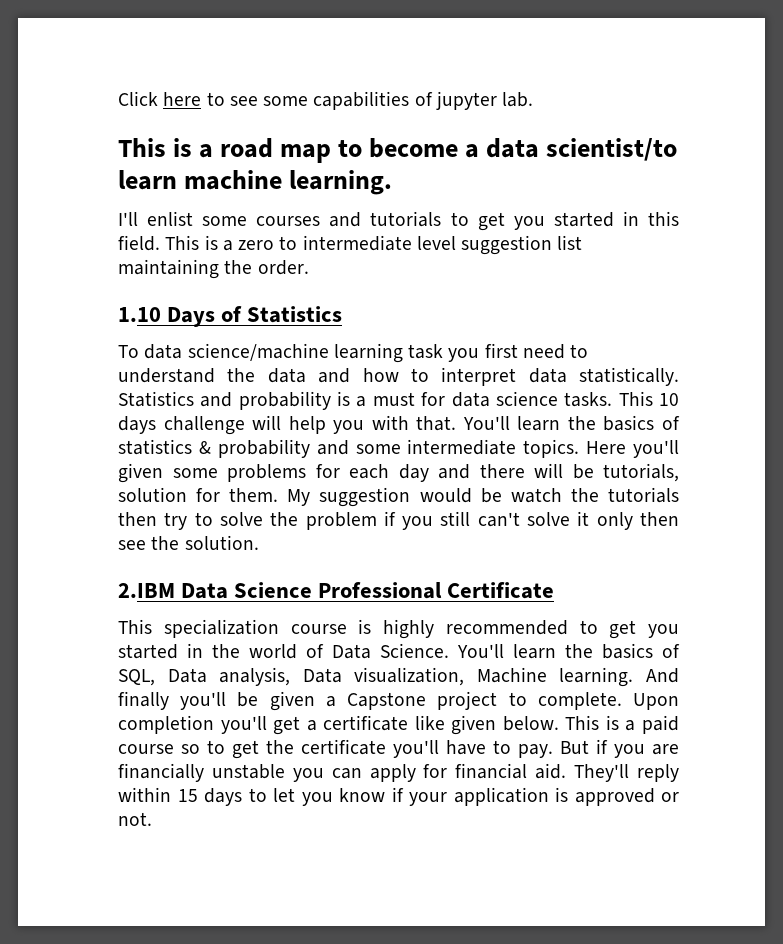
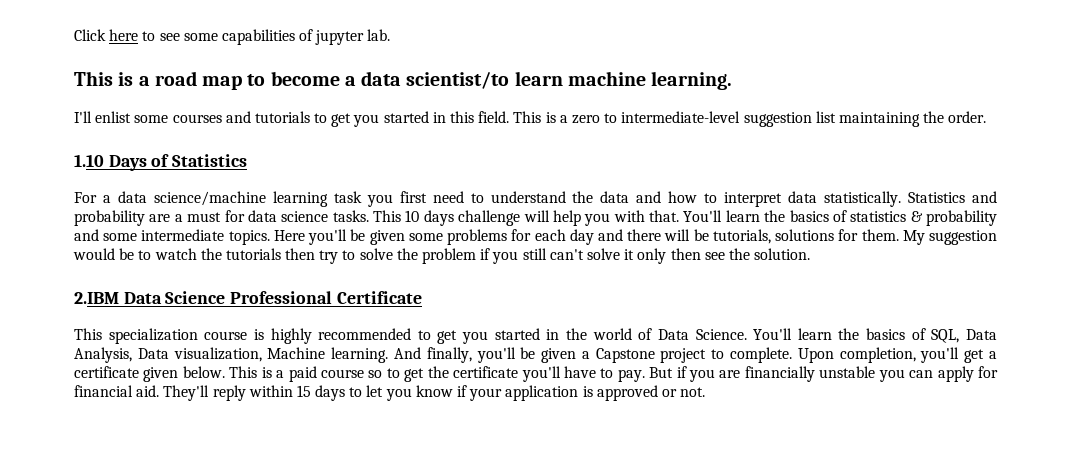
- This is a zero to intermediate level suggestion list maintaining the order.
+ This is a zero to intermediate-level suggestion list maintaining the order.
- To data science/machine learning task you first need to understand the data and how to interpret data statistically.
+ For a data science/machine learning task you first need to understand the data and how to interpret data statistically.
- Statistics and probability is a must for data science tasks.
+ Statistics and probability are a must for data science tasks.
- Here you'll given some problems for each day and there will be tutorials, solution for them.
+ Here you'll be given some problems for each day and there will be tutorials, solutions for them.
- My suggestion would be watch the tutorials then try to solve the problem if you still can't solve it only then see the solution.
+ My suggestion would be to watch the tutorials then try to solve the problem if you still can't solve it only then see the solution.
- You'll learn the basics of SQL, Data analysis, Data visualization, Machine learning.
+ You'll learn the basics of SQL, Data Analysis, Data visualization, Machine learning.
- And finally you'll be given a Capstone project to complete.
+ And finally, you'll be given a Capstone project to complete.
- Upon completion you'll get a certificate like given below.
+ Upon completion, you'll get a certificate given below.

